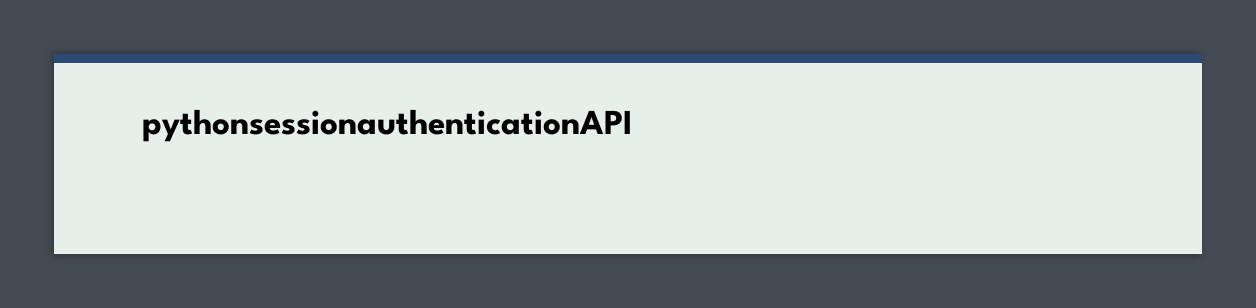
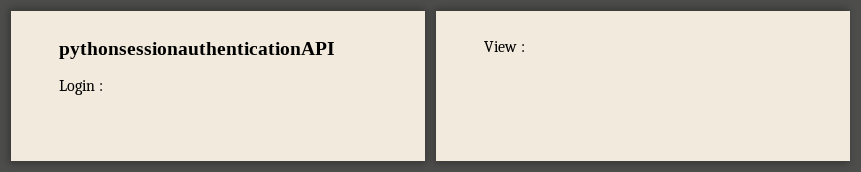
+ Login :
+ View :

